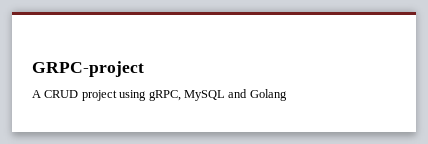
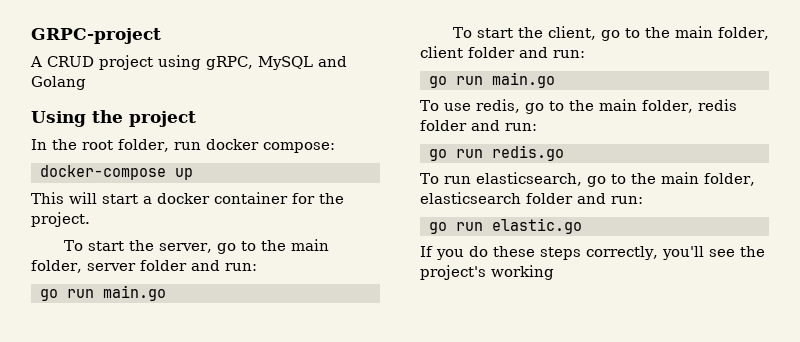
+ Using the project
+ In the root folder, run docker compose:
+ docker-compose up
+ This will start a docker container for the project.
+ To start the server, go to the main folder, server folder and run:
+ go run main.go
+ To start the client, go to the main folder, client folder and run:
+ go run main.go
+ To use redis, go to the main folder, redis folder and run:
+ go run redis.go
+ To run elasticsearch, go to the main folder, elasticsearch folder and run:
+ go run elastic.go
+ If you do these steps correctly, you'll see the project's working

